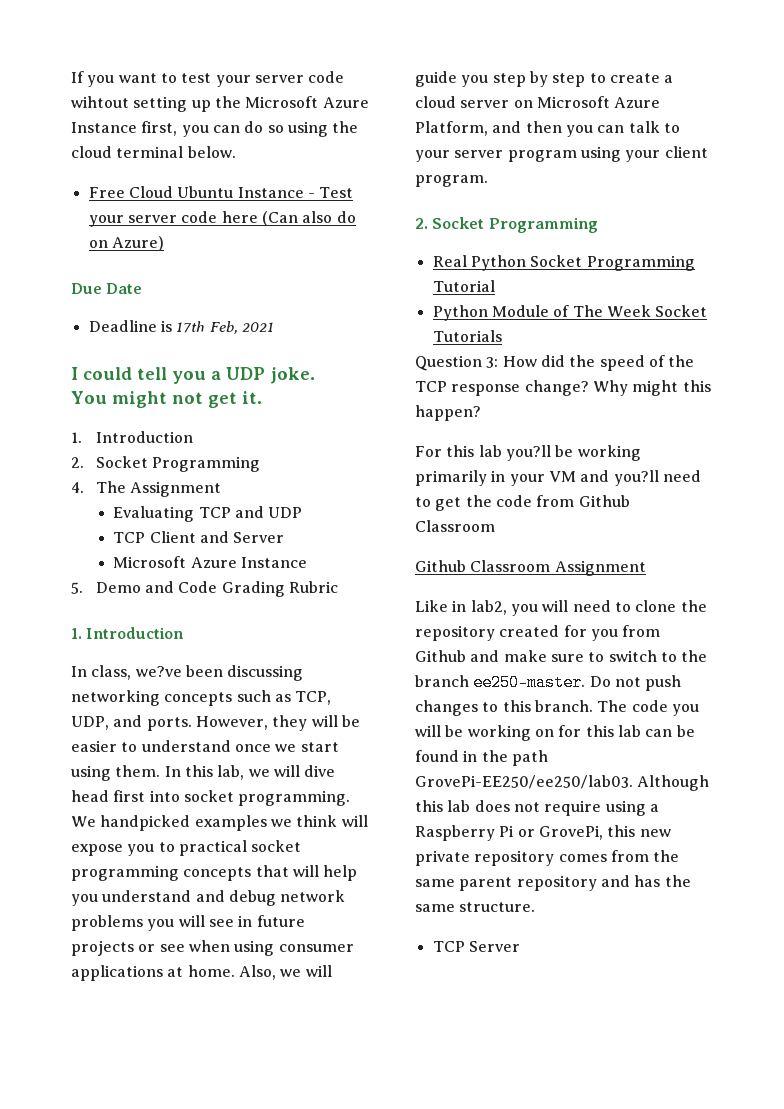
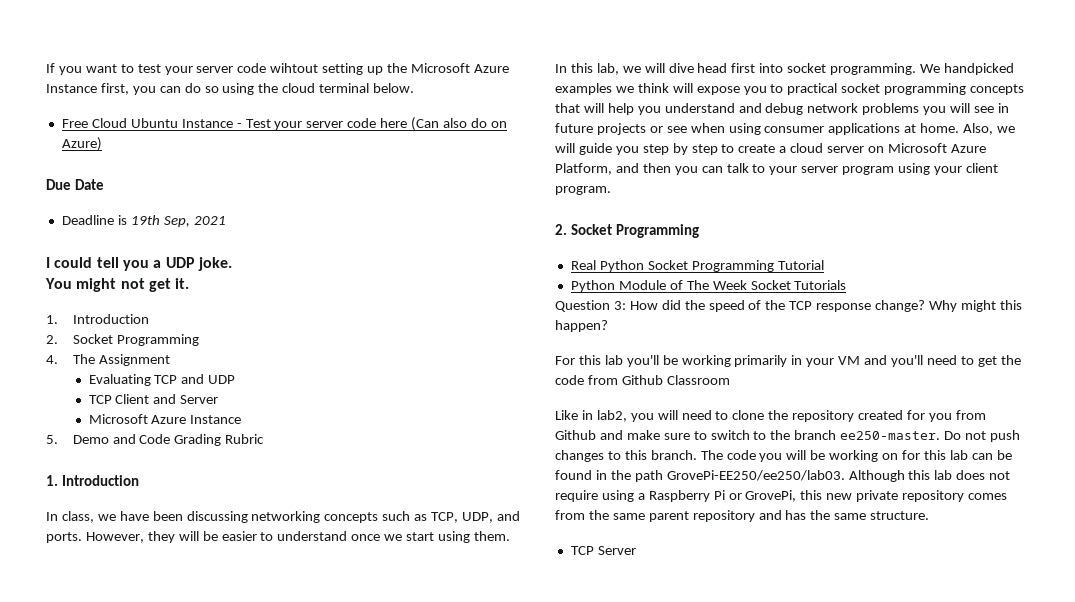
- Deadline is 17th Feb, 2021
+ Deadline is 19th Sep, 2021
- In class, we?ve been discussing networking concepts such as TCP, UDP, and ports.
+ In class, we have been discussing networking concepts such as TCP, UDP, and ports.
- For this lab you?ll be working primarily in your VM and you?ll need to get the code from Github Classroom
+ For this lab you'll be working primarily in your VM and you'll need to get the code from Github Classroom
- Github Classroom Assignment

